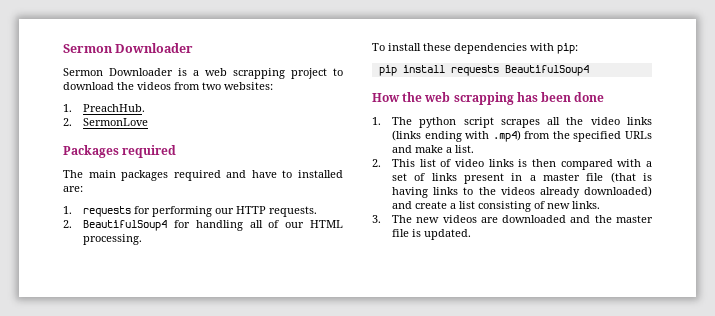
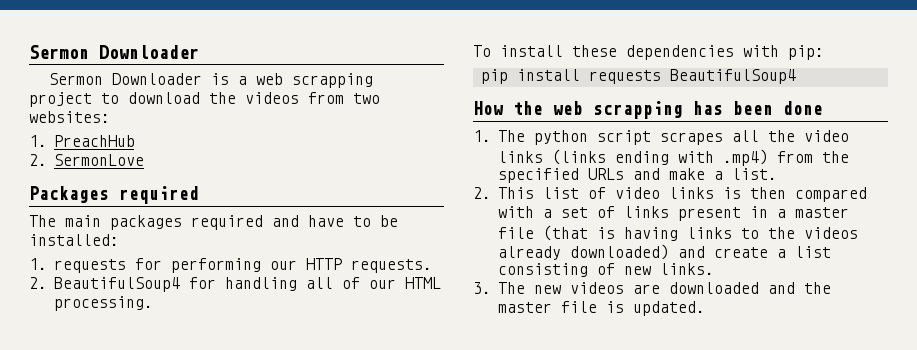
- 1. PreachHub.
+ 1. PreachHub
- The main packages required and have to installed are:
+ The main packages required and have to be installed:

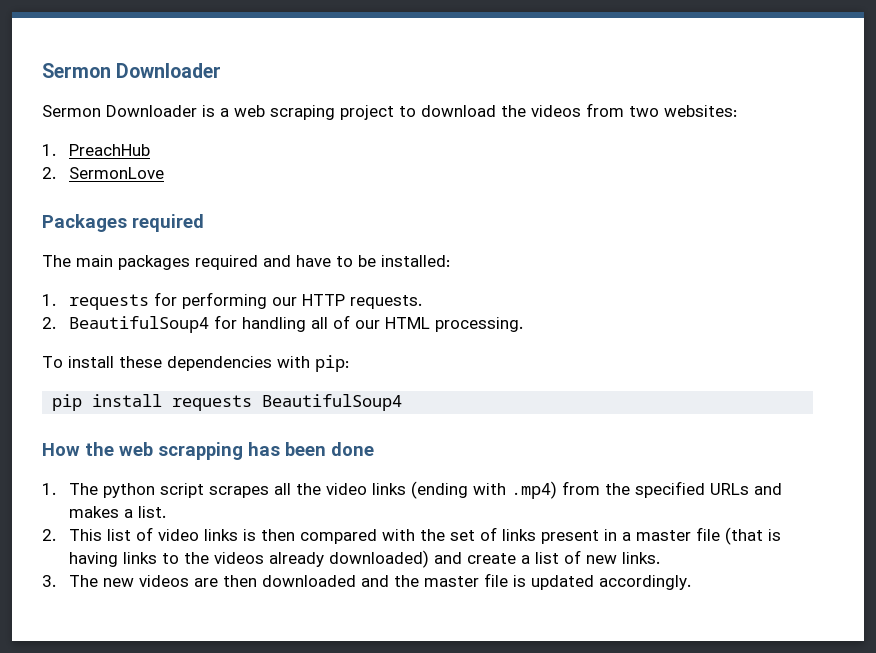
- Sermon Downloader is a web scrapping project to download the videos from two websites:
+ Sermon Downloader is a web scraping project to download the videos from two websites:
- 1. The python script scrapes all the video links (links ending with .mp4) from the specified URLs and make a list.
+ 1. The python script scrapes all the video links (ending with .mp4) from the specified URLs and makes a list.
- 2. This list of video links is then compared with a set of links present in a master file (that is having links to the videos already downloaded) and create a list consisting of new links.
+ 2. This list of video links is then compared with the set of links present in a master file (that is having links to the videos already downloaded) and create a list of new links.
- 3. The new videos are downloaded and the master file is updated.
+ 3. The new videos are then downloaded and the master file is updated accordingly.

